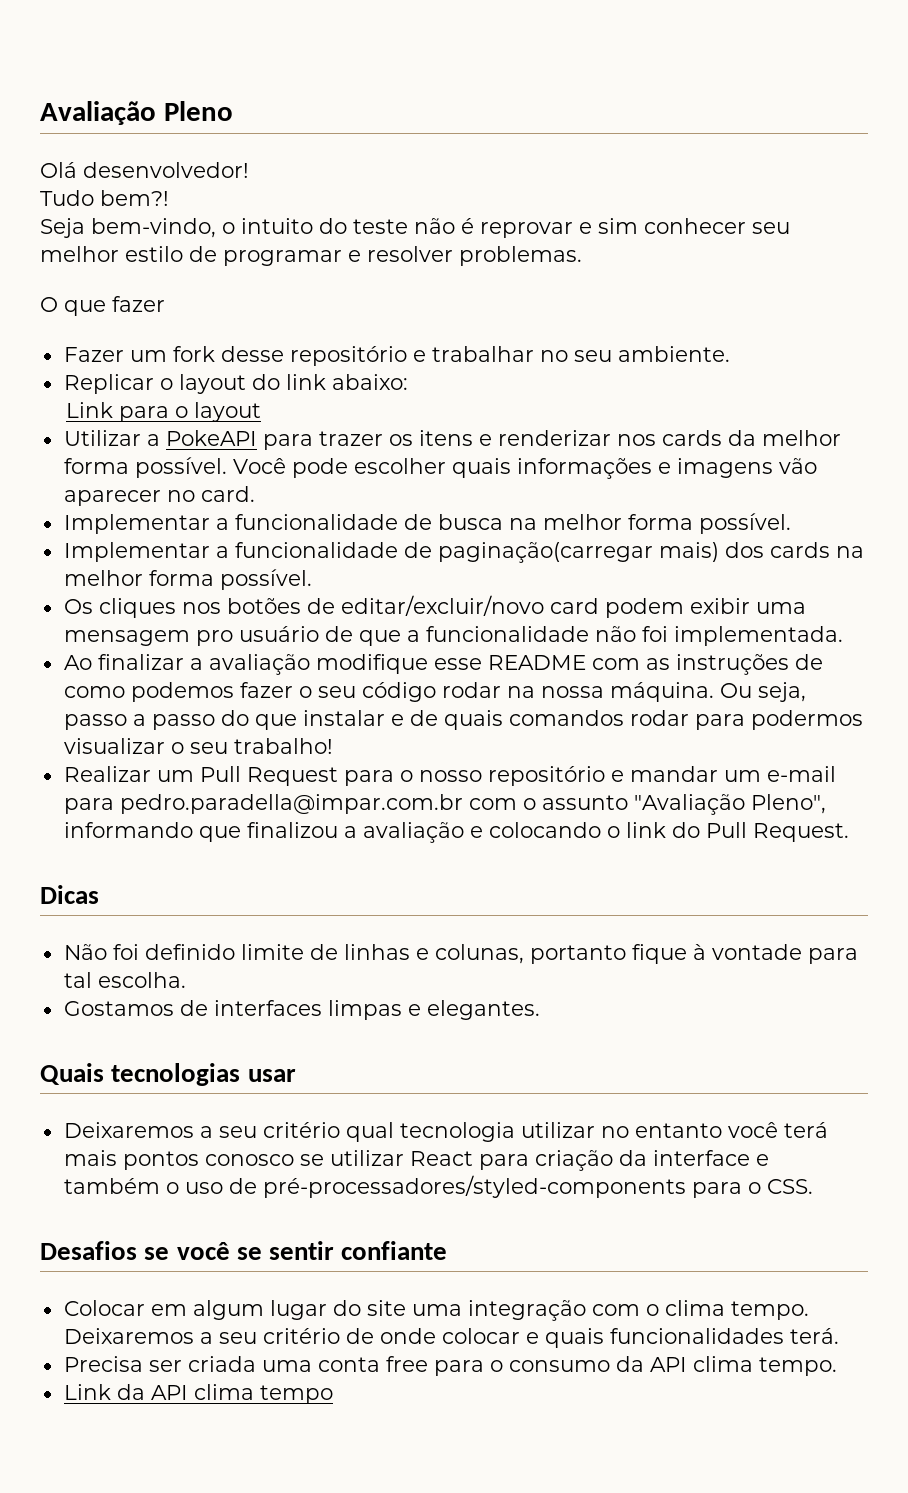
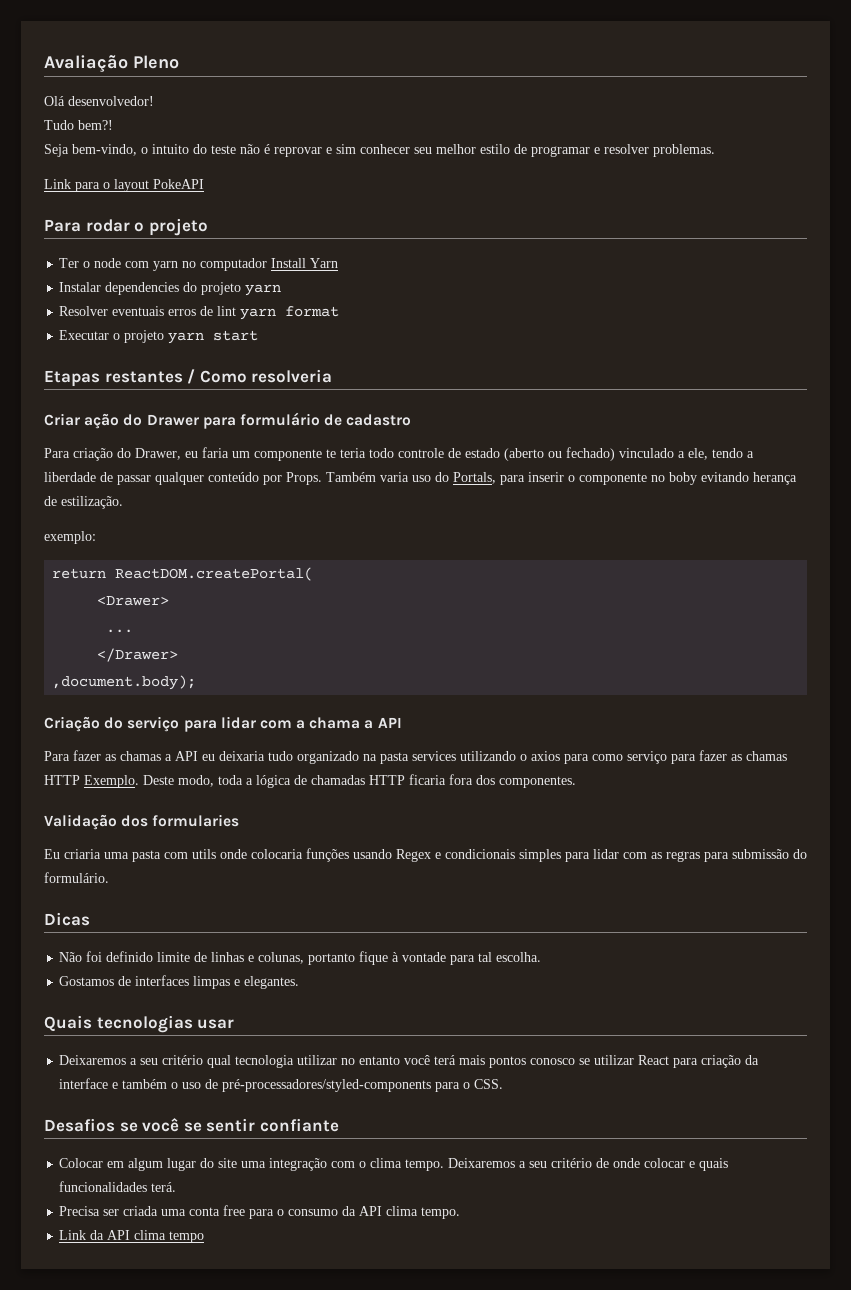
- O que fazer
- Fazer um fork desse repositório e trabalhar no seu ambiente.
- Replicar o layout do link abaixo:
- Link para o layout
- Utilizar a PokeAPI para trazer os itens e renderizar nos cards da melhor forma possível. Você pode escolher quais informações e imagens vão aparecer no card.
- Implementar a funcionalidade de busca na melhor forma possível.
- Implementar a funcionalidade de paginação(carregar mais) dos cards na melhor forma possível.
- Os cliques nos botões de editar/excluir/novo card podem exibir uma mensagem pro usuário de que a funcionalidade não foi implementada.
- Ao finalizar a avaliação modifique esse README com as instruções de como podemos fazer o seu código rodar na nossa máquina. Ou seja, passo a passo do que instalar e de quais comandos rodar para podermos visualizar o seu trabalho!
- Realizar um Pull Request para o nosso repositório e mandar um e-mail para pedro.paradella@impar.com.br com o assunto "Avaliação Pleno", informando que finalizou a avaliação e colocando o link do Pull Request.
+ Link para o layout PokeAPI
+ Para rodar o projeto
+ Ter o node com yarn no computador Install Yarn
+ Instalar dependencies do projeto yarn
+ Resolver eventuais erros de lint yarn format
+ Executar o projeto yarn start
+ Etapas restantes / Como resolveria
+ Criar ação do Drawer para formulário de cadastro
+ Para criação do Drawer, eu faria um componente te teria todo controle de estado (aberto ou fechado) vinculado a ele, tendo a liberdade de passar qualquer conteúdo por Props. Também varia uso do Portals, para inserir o componente no boby evitando herança de estilização.
+ exemplo:
+ return ReactDOM.createPortal(
+ <Drawer>
+ ...
+ </Drawer>
+ ,document.body);
+ Criação do serviço para lidar com a chama a API
+ Para fazer as chamas a API eu deixaria tudo organizado na pasta services utilizando o axios para como serviço para fazer as chamas HTTP Exemplo. Deste modo, toda a lógica de chamadas HTTP ficaria fora dos componentes.
+ Validação dos formularies
+ Eu criaria uma pasta com utils onde colocaria funções usando Regex e condicionais simples para lidar com as regras para submissão do formulário.

